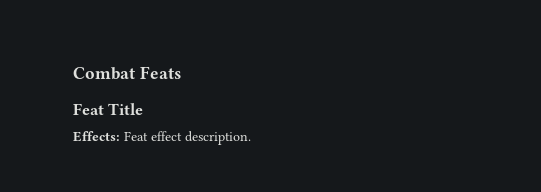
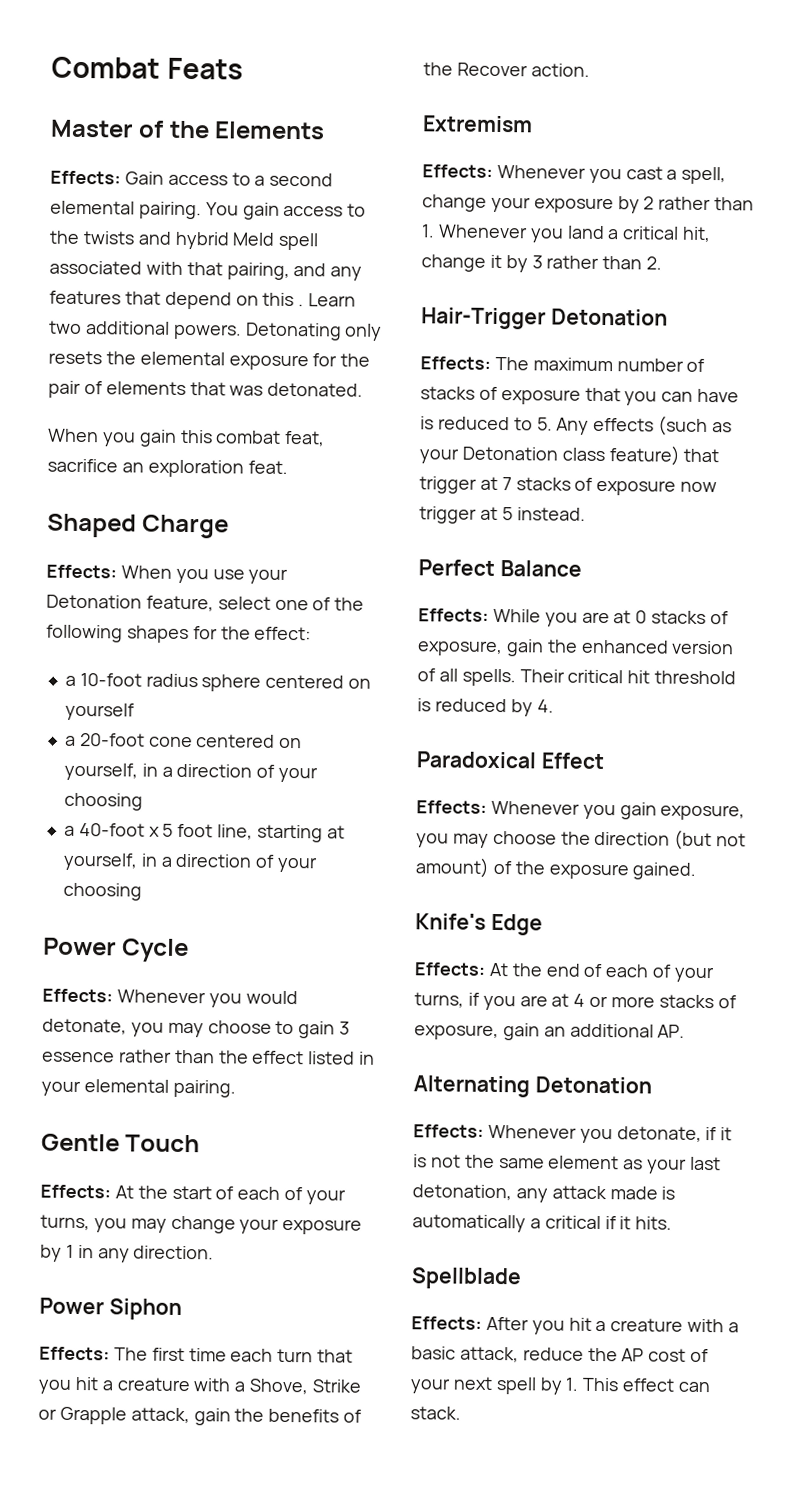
- Feat Title
- Effects: Feat effect description.
+ Master of the Elements
+ Effects: Gain access to a second elemental pairing. You gain access to the twists and hybrid Meld spell associated with that pairing, and any features that depend on this . Learn two additional powers. Detonating only resets the elemental exposure for the pair of elements that was detonated.
+ When you gain this combat feat, sacrifice an exploration feat.
+ Shaped Charge
+ Effects: When you use your Detonation feature, select one of the following shapes for the effect:
+ a 10-foot radius sphere centered on yourself
+ a 20-foot cone centered on yourself, in a direction of your choosing
+ a 40-foot x 5 foot line, starting at yourself, in a direction of your choosing
+ Power Cycle
+ Effects: Whenever you would detonate, you may choose to gain 3 essence rather than the effect listed in your elemental pairing.
+ Gentle Touch
+ Effects: At the start of each of your turns, you may change your exposure by 1 in any direction.
+ Power Siphon
+ Effects: The first time each turn that you hit a creature with a Shove, Strike or Grapple attack, gain the benefits of the Recover action.
+ Extremism
+ Effects: Whenever you cast a spell, change your exposure by 2 rather than 1. Whenever you land a critical hit, change it by 3 rather than 2.
+ Hair-Trigger Detonation
+ Effects: The maximum number of stacks of exposure that you can have is reduced to 5. Any effects (such as your Detonation class feature) that trigger at 7 stacks of exposure now trigger at 5 instead.
+ Perfect Balance
+ Effects: While you are at 0 stacks of exposure, gain the enhanced version of all spells. Their critical hit threshold is reduced by 4.
+ Paradoxical Effect
+ Effects: Whenever you gain exposure, you may choose the direction (but not amount) of the exposure gained.
+ Knife's Edge
+ Effects: At the end of each of your turns, if you are at 4 or more stacks of exposure, gain an additional AP.
+ Alternating Detonation
+ Effects: Whenever you detonate, if it is not the same element as your last detonation, any attack made is automatically a critical if it hits.
+ Spellblade
+ Effects: After you hit a creature with a basic attack, reduce the AP cost of your next spell by 1. This effect can stack.

